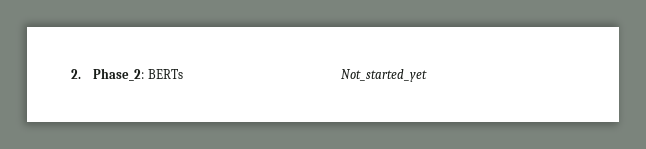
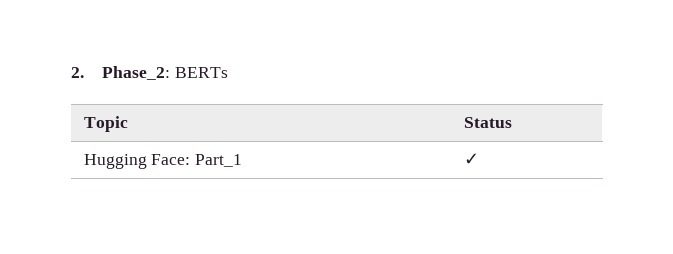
- Not_started_yet
+ Topic | Status
+ Hugging Face: Part_1 | ✓

